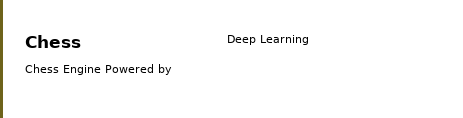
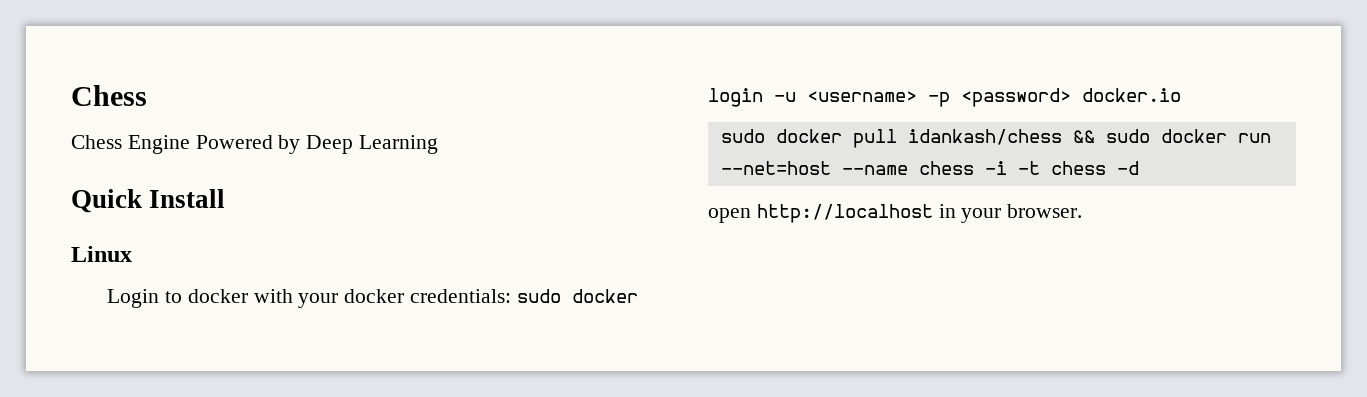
+ Quick Install
+ Linux
+ Login to docker with your docker credentials: sudo docker login -u <username> -p <password> docker.io
+ sudo docker pull idankash/chess && sudo docker run --net=host --name chess -i -t chess -d
+ open http://localhost in your browser.

